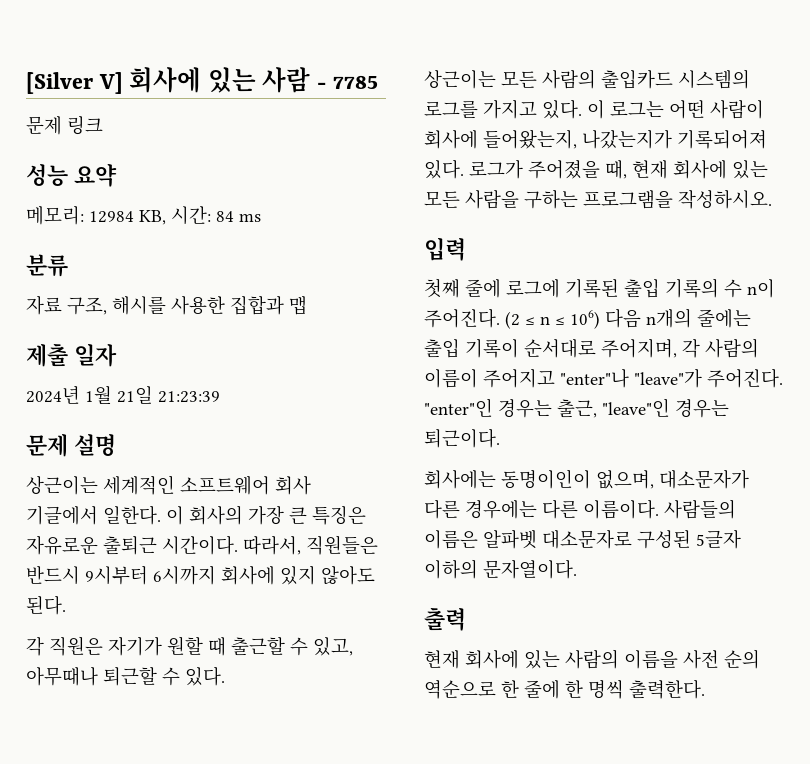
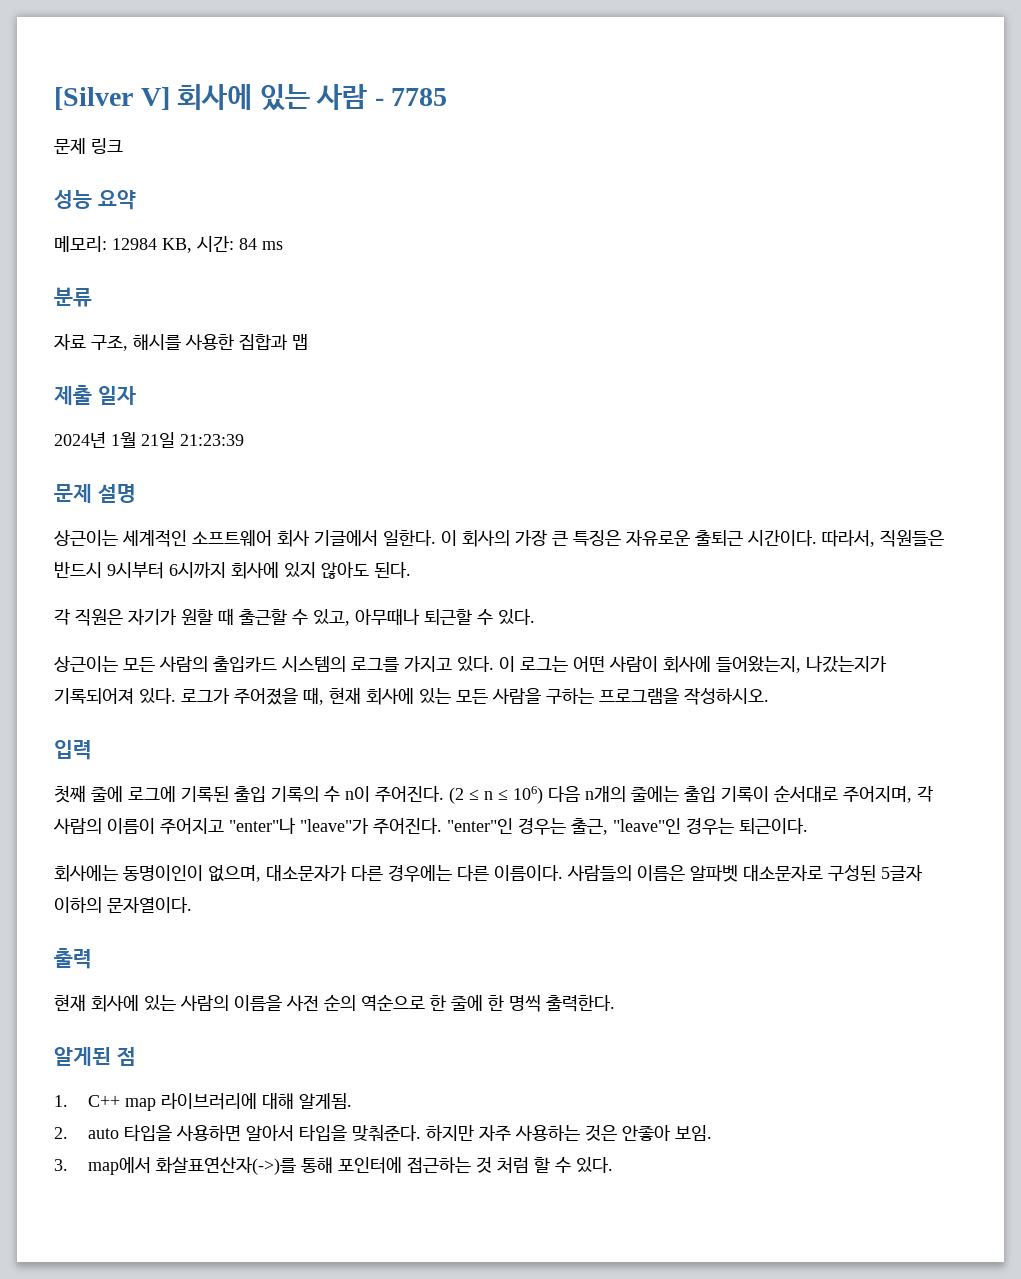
+ 알게된 점
+ 1. C++ map 라이브러리에 대해 알게됨.
+ 2. auto 타입을 사용하면 알아서 타입을 맞춰준다. 하지만 자주 사용하는 것은 안좋아 보임.
+ 3. map에서 화살표연산자(->)를 통해 포인터에 접근하는 것 처럼 할 수 있다.

